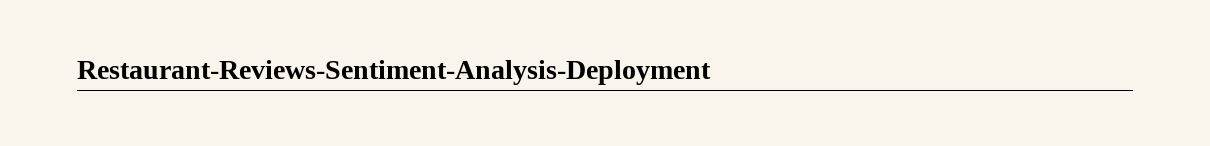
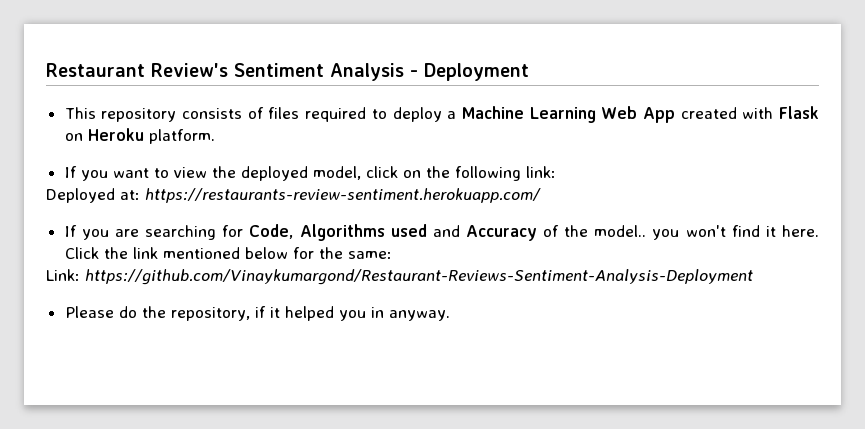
- Restaurant-Reviews-Sentiment-Analysis-Deployment
+ Restaurant Review's Sentiment Analysis - Deployment
+ This repository consists of files required to deploy a Machine Learning Web App created with Flask on Heroku platform.
+ If you want to view the deployed model, click on the following link:
+ Deployed at: https://restaurants-review-sentiment.herokuapp.com/
+ If you are searching for Code, Algorithms used and Accuracy of the model.. you won't find it here. Click the link mentioned below for the same:
+ Link: https://github.com/Vinaykumargond/Restaurant-Reviews-Sentiment-Analysis-Deployment
+ Please do the repository, if it helped you in anyway.

